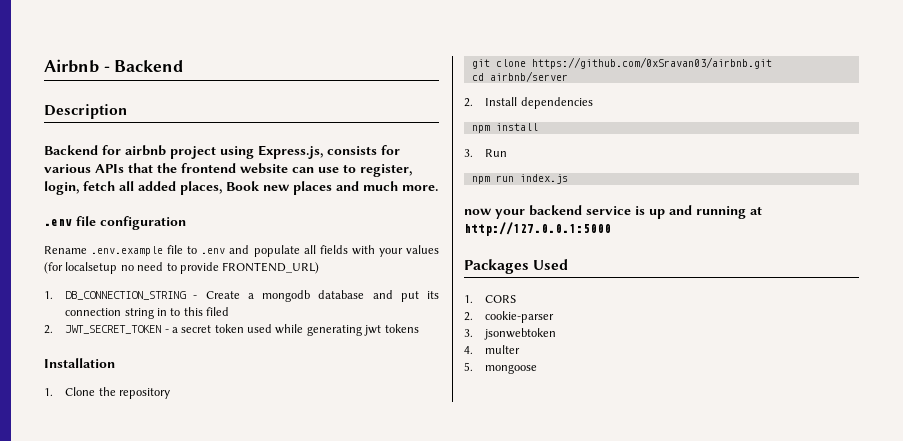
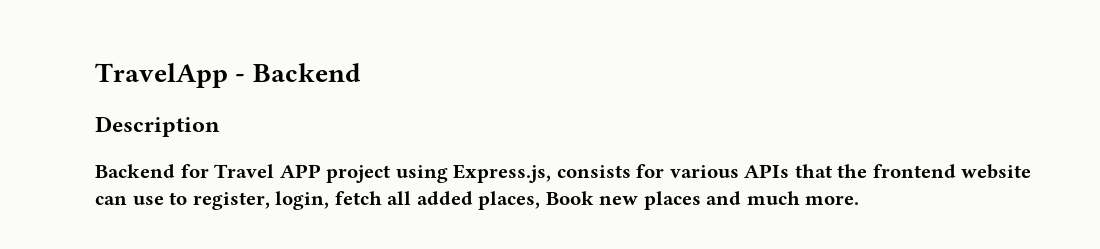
- Airbnb - Backend
+ TravelApp - Backend
- Backend for airbnb project using Express.js, consists for various APIs that the frontend website can use to register, login, fetch all added places, Book new places and much more.
+ Backend for Travel APP project using Express.js, consists for various APIs that the frontend website can use to register, login, fetch all added places, Book new places and much more.
- .env file configuration
- Rename .env.example file to .env and populate all fields with your values (for localsetup no need to provide FRONTEND_URL)
- 1. DB_CONNECTION_STRING - Create a mongodb database and put its connection string in to this filed
- 2. JWT_SECRET_TOKEN - a secret token used while generating jwt tokens
- Installation
- 1. Clone the repository
- git clone https://github.com/0xSravan03/airbnb.git
- cd airbnb/server
- 2. Install dependencies
- npm install
- 3. Run
- npm run index.js
- now your backend service is up and running at http://127.0.0.1:5000
- Packages Used
- 1. CORS
- 2. cookie-parser
- 3. jsonwebtoken
- 4. multer
- 5. mongoose

